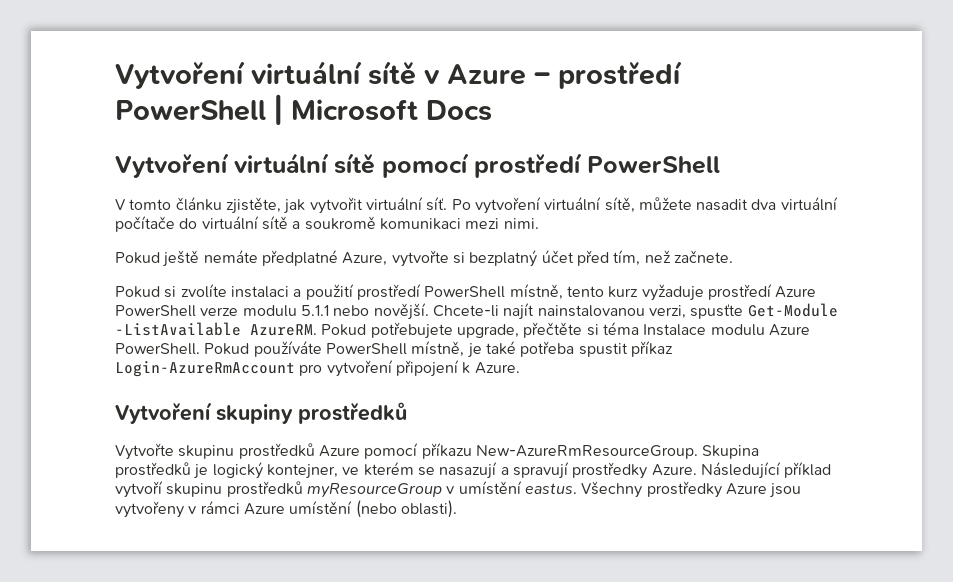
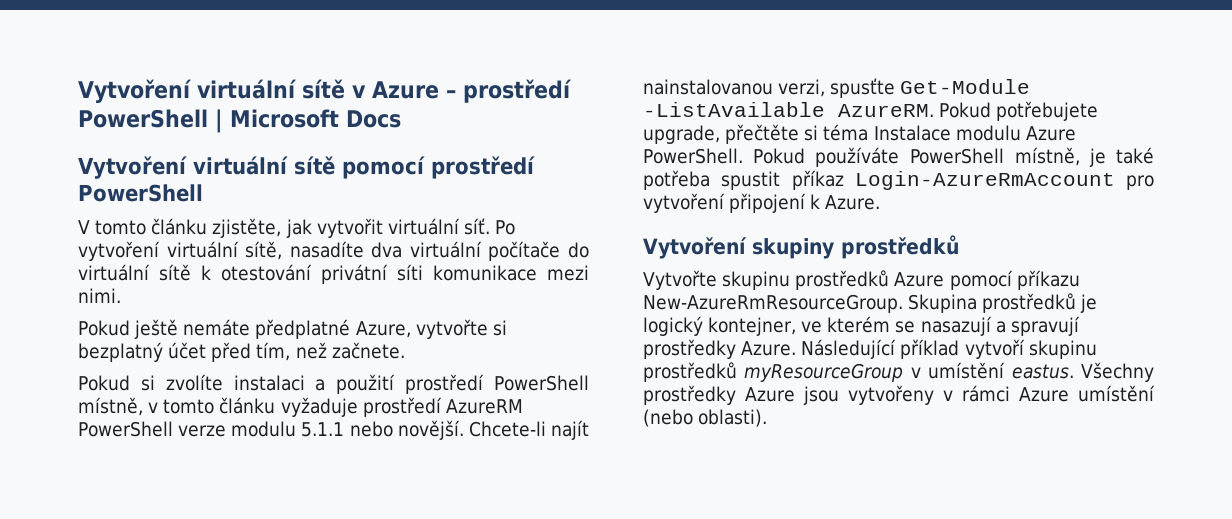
- Po vytvoření virtuální sítě, můžete nasadit dva virtuální počítače do virtuální sítě a soukromě komunikaci mezi nimi.
+ Po vytvoření virtuální sítě, nasadíte dva virtuální počítače do virtuální sítě k otestování privátní síti komunikace mezi nimi.
- Pokud si zvolíte instalaci a použití prostředí PowerShell místně, tento kurz vyžaduje prostředí Azure PowerShell verze modulu 5.1.1 nebo novější.
+ Pokud si zvolíte instalaci a použití prostředí PowerShell místně, v tomto článku vyžaduje prostředí AzureRM PowerShell verze modulu 5.1.1 nebo novější.

